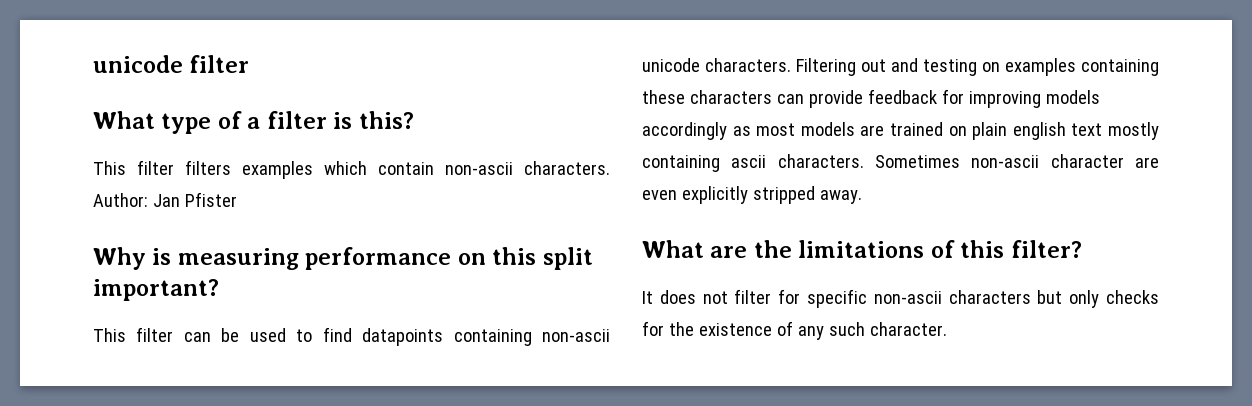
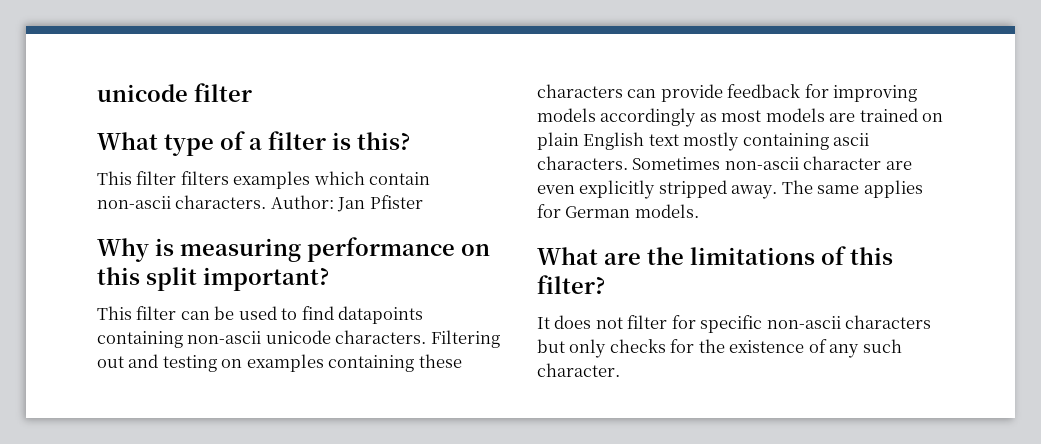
- Filtering out and testing on examples containing these characters can provide feedback for improving models accordingly as most models are trained on plain english text mostly containing ascii characters.
+ Filtering out and testing on examples containing these characters can provide feedback for improving models accordingly as most models are trained on plain English text mostly containing ascii characters.
+ The same applies for German models.

